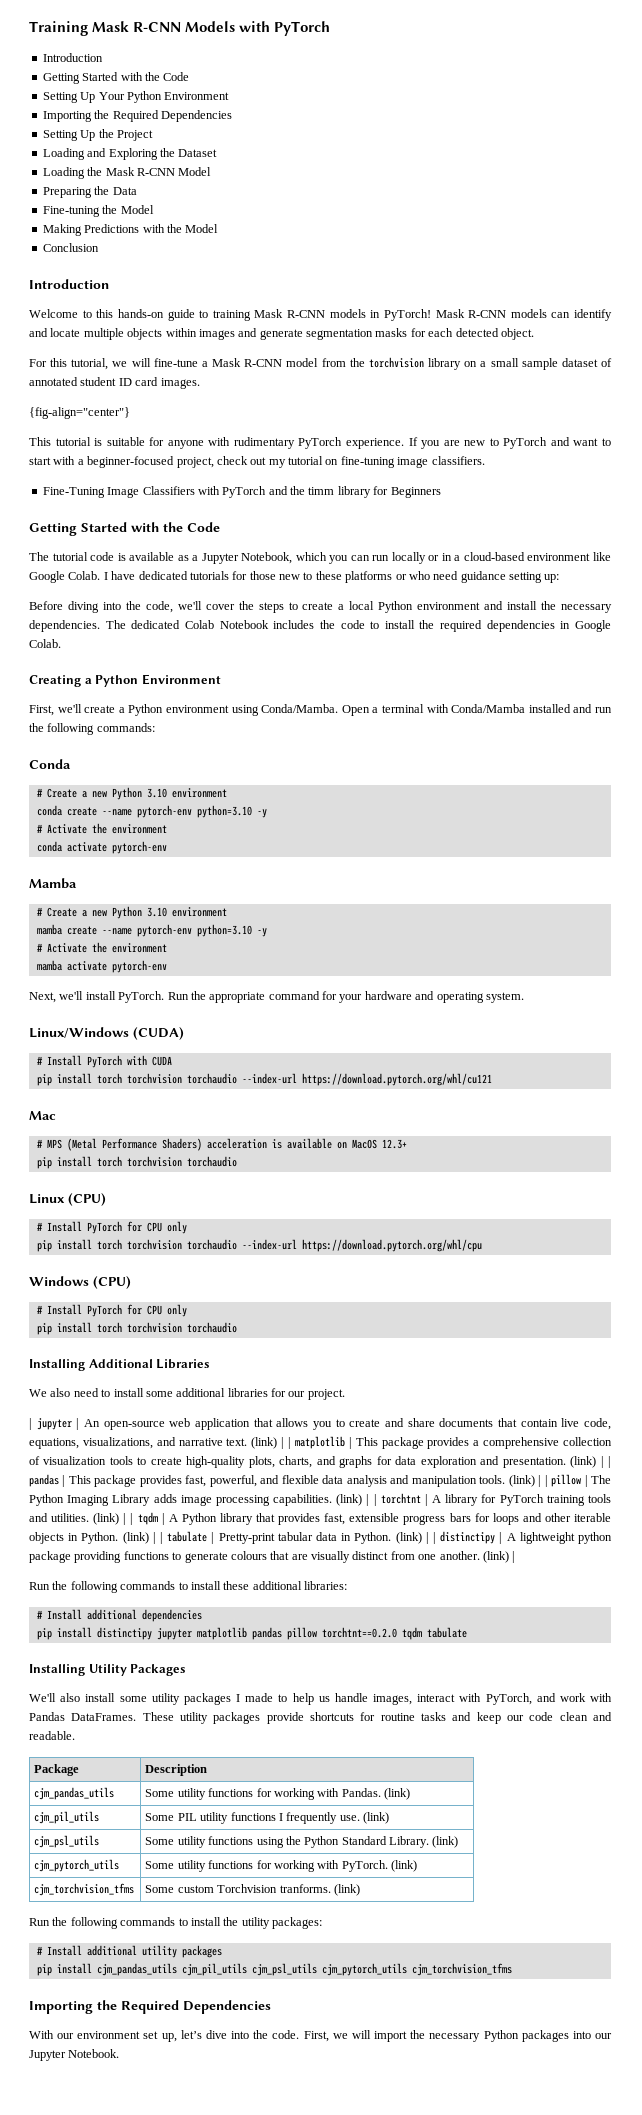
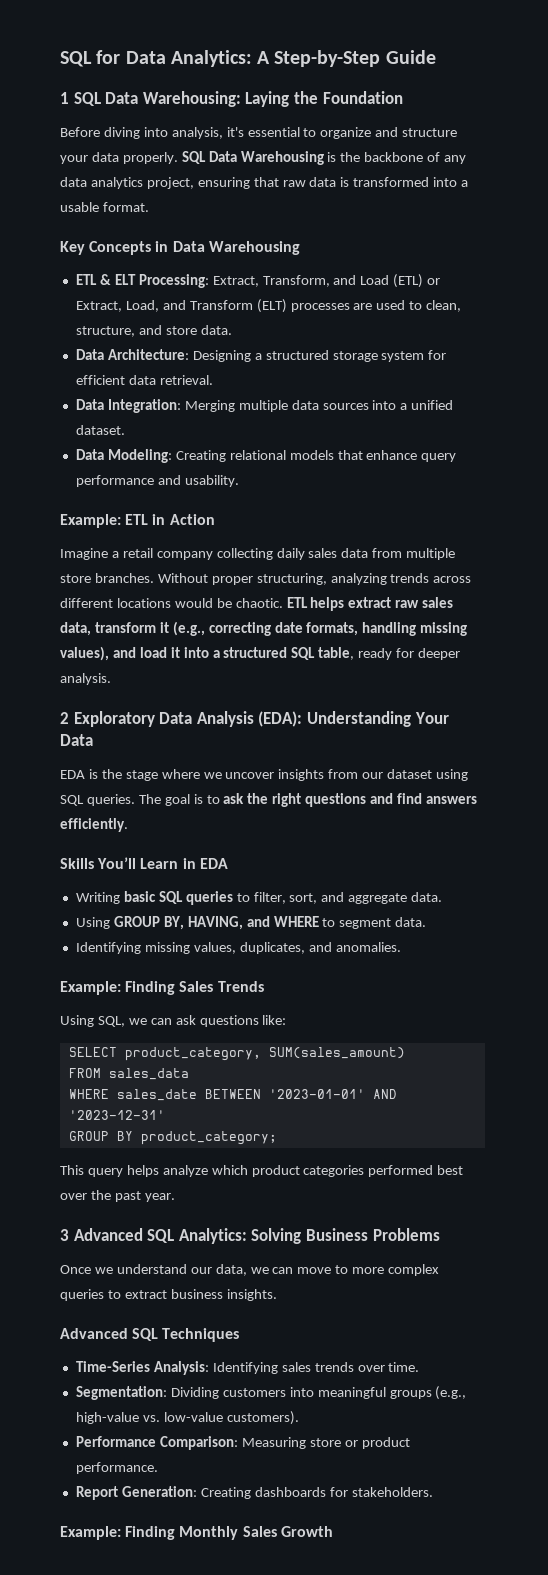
- Training Mask R-CNN Models with PyTorch
- Introduction
- Getting Started with the Code
- Setting Up Your Python Environment
- Importing the Required Dependencies
- Setting Up the Project
- Loading and Exploring the Dataset
- Loading the Mask R-CNN Model
- Preparing the Data
- Fine-tuning the Model
- Making Predictions with the Model
- Conclusion
- Introduction
- Welcome to this hands-on guide to training Mask R-CNN models in PyTorch! Mask R-CNN models can identify and locate multiple objects within images and generate segmentation masks for each detected object.
- For this tutorial, we will fine-tune a Mask R-CNN model from the torchvision library on a small sample dataset of annotated student ID card images.
- {fig-align="center"}
- This tutorial is suitable for anyone with rudimentary PyTorch experience. If you are new to PyTorch and want to start with a beginner-focused project, check out my tutorial on fine-tuning image classifiers.
- Fine-Tuning Image Classifiers with PyTorch and the timm library for Beginners
- Getting Started with the Code
- The tutorial code is available as a Jupyter Notebook, which you can run locally or in a cloud-based environment like Google Colab. I have dedicated tutorials for those new to these platforms or who need guidance setting up:
- Before diving into the code, we'll cover the steps to create a local Python environment and install the necessary dependencies. The dedicated Colab Notebook includes the code to install the required dependencies in Google Colab.
- Creating a Python Environment
- First, we'll create a Python environment using Conda/Mamba. Open a terminal with Conda/Mamba installed and run the following commands:
- Conda
- # Create a new Python 3.10 environment
- conda create --name pytorch-env python=3.10 -y
- # Activate the environment
- conda activate pytorch-env
- Mamba
- # Create a new Python 3.10 environment
- mamba create --name pytorch-env python=3.10 -y
- # Activate the environment
- mamba activate pytorch-env
- Next, we'll install PyTorch. Run the appropriate command for your hardware and operating system.
- Linux/Windows (CUDA)
- # Install PyTorch with CUDA
- pip install torch torchvision torchaudio --index-url https://download.pytorch.org/whl/cu121
- Mac
- # MPS (Metal Performance Shaders) acceleration is available on MacOS 12.3+
- pip install torch torchvision torchaudio
- Linux (CPU)
- # Install PyTorch for CPU only
- pip install torch torchvision torchaudio --index-url https://download.pytorch.org/whl/cpu
- Windows (CPU)
- # Install PyTorch for CPU only
- pip install torch torchvision torchaudio
- Installing Additional Libraries
- We also need to install some additional libraries for our project.
- | jupyter | An open-source web application that allows you to create and share documents that contain live code, equations, visualizations, and narrative text. (link) | | matplotlib | This package provides a comprehensive collection of visualization tools to create high-quality plots, charts, and graphs for data exploration and presentation. (link) | | pandas | This package provides fast, powerful, and flexible data analysis and manipulation tools. (link) | | pillow | The Python Imaging Library adds image processing capabilities. (link) | | torchtnt | A library for PyTorch training tools and utilities. (link) | | tqdm | A Python library that provides fast, extensible progress bars for loops and other iterable objects in Python. (link) | | tabulate | Pretty-print tabular data in Python. (link) | | distinctipy | A lightweight python package providing functions to generate colours that are visually distinct from one another. (link) |
- Run the following commands to install these additional libraries:
- # Install additional dependencies
- pip install distinctipy jupyter matplotlib pandas pillow torchtnt==0.2.0 tqdm tabulate
- Installing Utility Packages
- We'll also install some utility packages I made to help us handle images, interact with PyTorch, and work with Pandas DataFrames. These utility packages provide shortcuts for routine tasks and keep our code clean and readable.
- Package | Description
- cjm_pandas_utils | Some utility functions for working with Pandas. (link)
- cjm_pil_utils | Some PIL utility functions I frequently use. (link)
- cjm_psl_utils | Some utility functions using the Python Standard Library. (link)
- cjm_pytorch_utils | Some utility functions for working with PyTorch. (link)
- cjm_torchvision_tfms | Some custom Torchvision tranforms. (link)
- Run the following commands to install the utility packages:
- # Install additional utility packages
- pip install cjm_pandas_utils cjm_pil_utils cjm_psl_utils cjm_pytorch_utils cjm_torchvision_tfms
- Importing the Required Dependencies
- With our environment set up, let’s dive into the code. First, we will import the necessary Python packages into our Jupyter Notebook.
+ SQL for Data Analytics: A Step-by-Step Guide
+ 1 SQL Data Warehousing: Laying the Foundation
+ Before diving into analysis, it's essential to organize and structure your data properly. SQL Data Warehousing is the backbone of any data analytics project, ensuring that raw data is transformed into a usable format.
+ Key Concepts in Data Warehousing
+ ETL & ELT Processing: Extract, Transform, and Load (ETL) or Extract, Load, and Transform (ELT) processes are used to clean, structure, and store data.
+ Data Architecture: Designing a structured storage system for efficient data retrieval.
+ Data Integration: Merging multiple data sources into a unified dataset.
+ Data Modeling: Creating relational models that enhance query performance and usability.
+ Example: ETL in Action
+ Imagine a retail company collecting daily sales data from multiple store branches. Without proper structuring, analyzing trends across different locations would be chaotic. ETL helps extract raw sales data, transform it (e.g., correcting date formats, handling missing values), and load it into a structured SQL table, ready for deeper analysis.
+ 2 Exploratory Data Analysis (EDA): Understanding Your Data
+ EDA is the stage where we uncover insights from our dataset using SQL queries. The goal is to ask the right questions and find answers efficiently.
+ Skills You’ll Learn in EDA
+ Writing basic SQL queries to filter, sort, and aggregate data.
+ Using GROUP BY, HAVING, and WHERE to segment data.
+ Identifying missing values, duplicates, and anomalies.
+ Example: Finding Sales Trends
+ Using SQL, we can ask questions like:
+ SELECT product_category, SUM(sales_amount)
+ FROM sales_data
+ WHERE sales_date BETWEEN '2023-01-01' AND '2023-12-31'
+ GROUP BY product_category;
+ This query helps analyze which product categories performed best over the past year.
+ 3 Advanced SQL Analytics: Solving Business Problems
+ Once we understand our data, we can move to more complex queries to extract business insights.
+ Advanced SQL Techniques
+ Time-Series Analysis: Identifying sales trends over time.
+ Segmentation: Dividing customers into meaningful groups (e.g., high-value vs. low-value customers).
+ Performance Comparison: Measuring store or product performance.
+ Report Generation: Creating dashboards for stakeholders.
+ Example: Finding Monthly Sales Growth

